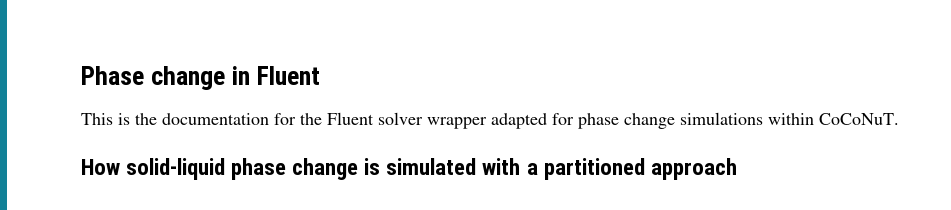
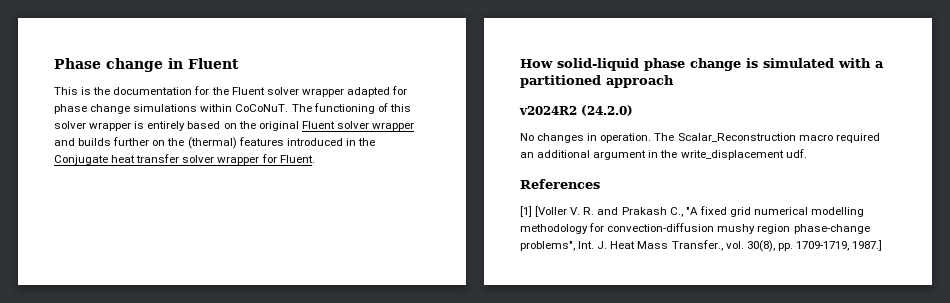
+ The functioning of this solver wrapper is entirely based on the original Fluent solver wrapper and builds further on the (thermal) features introduced in the Conjugate heat transfer solver wrapper for Fluent.
+ v2024R2 (24.2.0)
+ No changes in operation. The Scalar_Reconstruction macro required an additional argument in the write_displacement udf.
+ References
+ [1] [Voller V. R. and Prakash C., "A fixed grid numerical modelling methodology for convection-diffusion mushy region phase-change problems", Int. J. Heat Mass Transfer., vol. 30(8), pp. 1709-1719, 1987.]

